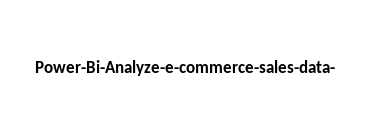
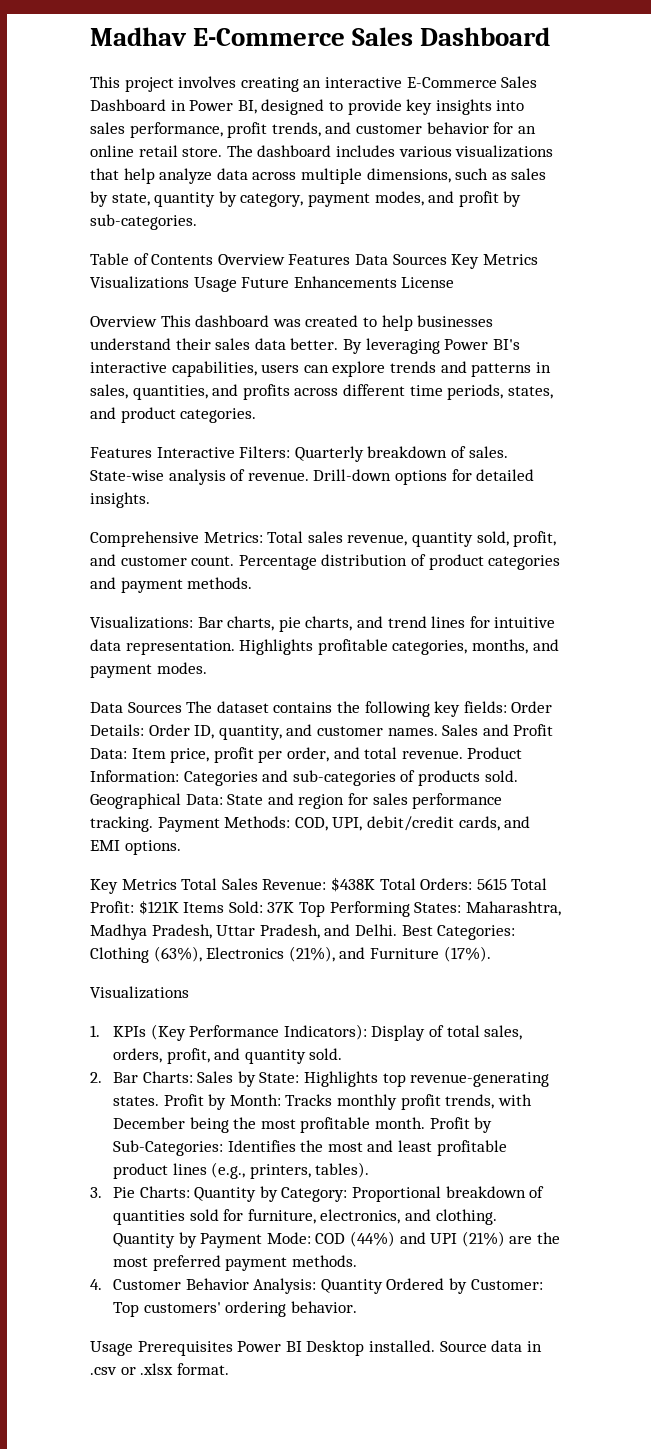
- Power-Bi-Analyze-e-commerce-sales-data-
+ Madhav E-Commerce Sales Dashboard
+ This project involves creating an interactive E-Commerce Sales Dashboard in Power BI, designed to provide key insights into sales performance, profit trends, and customer behavior for an online retail store. The dashboard includes various visualizations that help analyze data across multiple dimensions, such as sales by state, quantity by category, payment modes, and profit by sub-categories.
+ Table of Contents Overview Features Data Sources Key Metrics Visualizations Usage Future Enhancements License
+ Overview This dashboard was created to help businesses understand their sales data better. By leveraging Power BI's interactive capabilities, users can explore trends and patterns in sales, quantities, and profits across different time periods, states, and product categories.
+ Features Interactive Filters: Quarterly breakdown of sales. State-wise analysis of revenue. Drill-down options for detailed insights.
+ Comprehensive Metrics: Total sales revenue, quantity sold, profit, and customer count. Percentage distribution of product categories and payment methods.
+ Visualizations: Bar charts, pie charts, and trend lines for intuitive data representation. Highlights profitable categories, months, and payment modes.
+ Data Sources The dataset contains the following key fields: Order Details: Order ID, quantity, and customer names. Sales and Profit Data: Item price, profit per order, and total revenue. Product Information: Categories and sub-categories of products sold. Geographical Data: State and region for sales performance tracking. Payment Methods: COD, UPI, debit/credit cards, and EMI options.
+ Key Metrics Total Sales Revenue: $438K Total Orders: 5615 Total Profit: $121K Items Sold: 37K Top Performing States: Maharashtra, Madhya Pradesh, Uttar Pradesh, and Delhi. Best Categories: Clothing (63%), Electronics (21%), and Furniture (17%).
+ Visualizations
+ 1. KPIs (Key Performance Indicators): Display of total sales, orders, profit, and quantity sold.
+ 2. Bar Charts: Sales by State: Highlights top revenue-generating states. Profit by Month: Tracks monthly profit trends, with December being the most profitable month. Profit by Sub-Categories: Identifies the most and least profitable product lines (e.g., printers, tables).
+ 3. Pie Charts: Quantity by Category: Proportional breakdown of quantities sold for furniture, electronics, and clothing. Quantity by Payment Mode: COD (44%) and UPI (21%) are the most preferred payment methods.
+ 4. Customer Behavior Analysis: Quantity Ordered by Customer: Top customers' ordering behavior.
+ Usage Prerequisites Power BI Desktop installed. Source data in .csv or .xlsx format.

